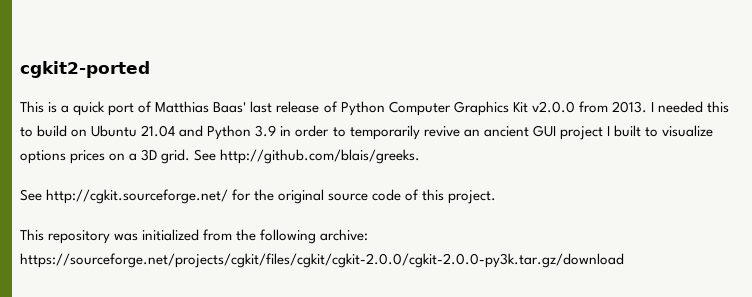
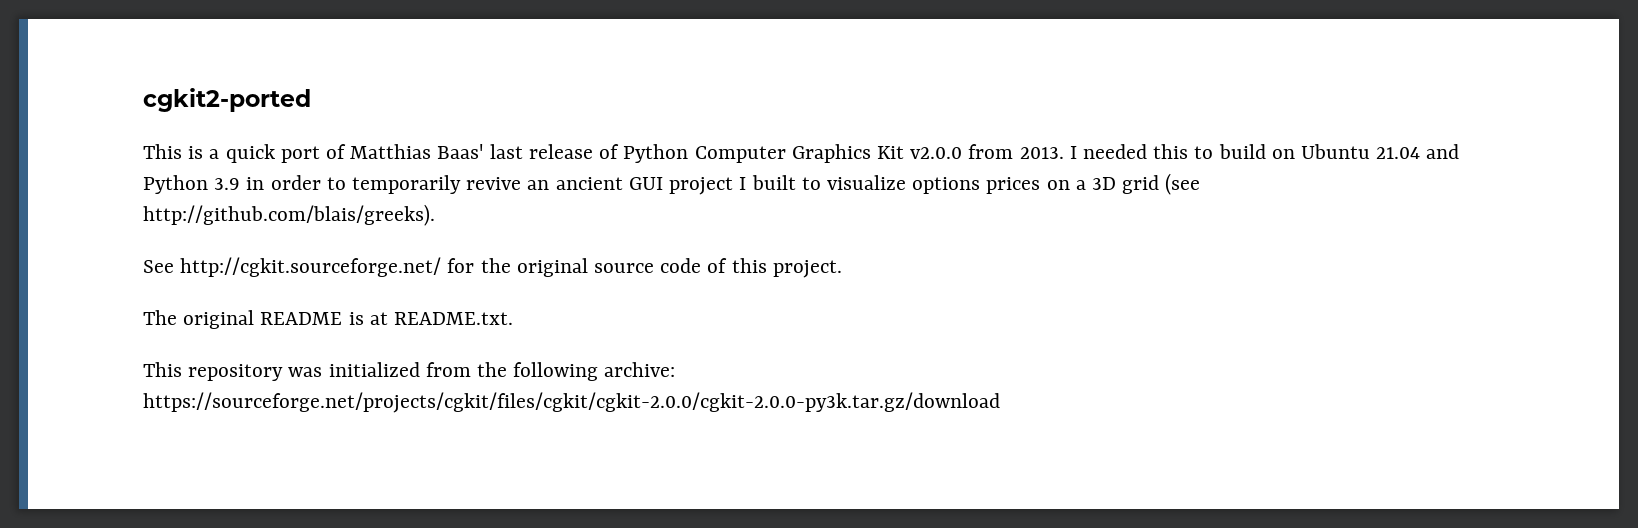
- I needed this to build on Ubuntu 21.04 and Python 3.9 in order to temporarily revive an ancient GUI project I built to visualize options prices on a 3D grid. See http://github.com/blais/greeks.
+ I needed this to build on Ubuntu 21.04 and Python 3.9 in order to temporarily revive an ancient GUI project I built to visualize options prices on a 3D grid (see http://github.com/blais/greeks).
+ The original README is at README.txt.

